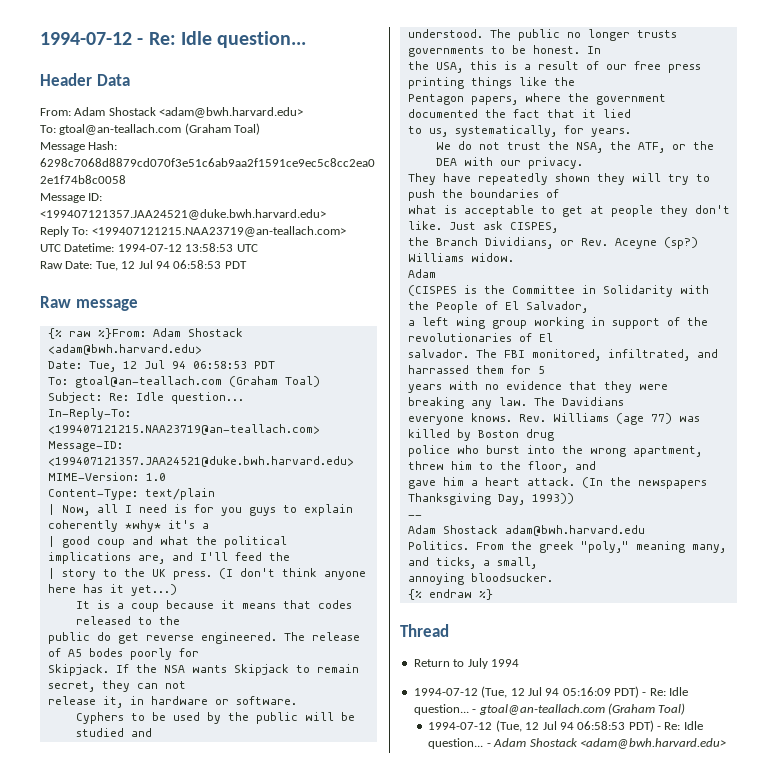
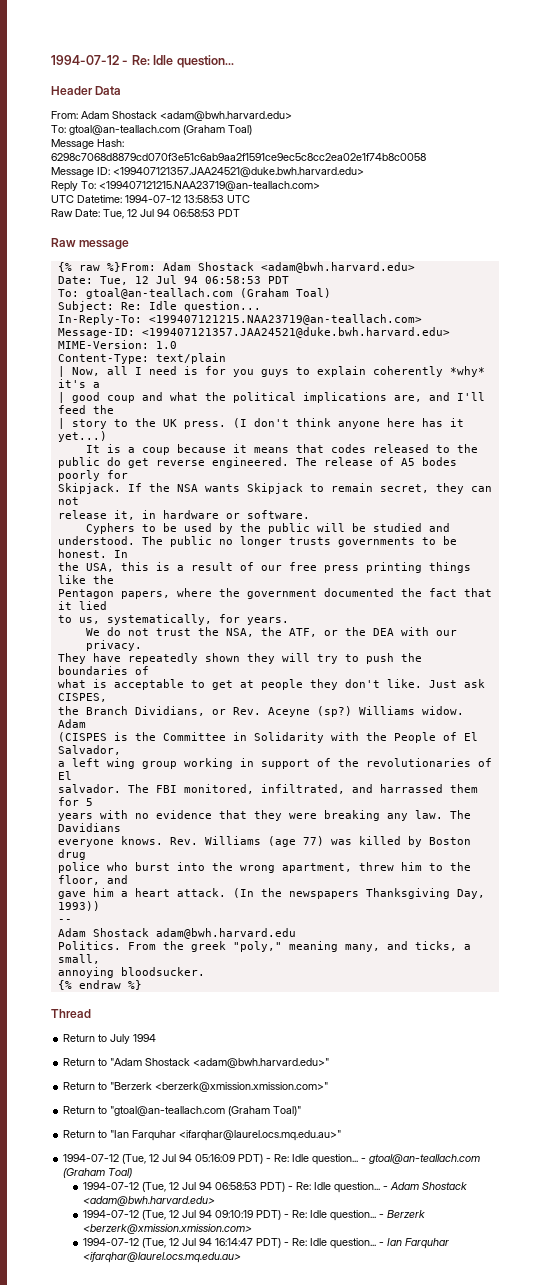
+ Return to "Adam Shostack <adam@bwh.harvard.edu>"
+ Return to "Berzerk <berzerk@xmission.xmission.com>"
+ Return to "gtoal@an-teallach.com (Graham Toal)"
+ Return to "Ian Farquhar <ifarqhar@laurel.ocs.mq.edu.au>"
+ 1994-07-12 (Tue, 12 Jul 94 09:10:19 PDT) - Re: Idle question... - Berzerk <berzerk@xmission.xmission.com>
+ 1994-07-12 (Tue, 12 Jul 94 16:14:47 PDT) - Re: Idle question... - Ian Farquhar <ifarqhar@laurel.ocs.mq.edu.au>

